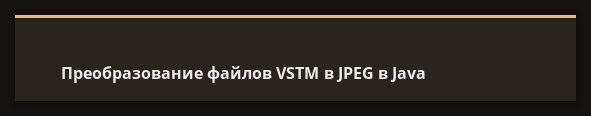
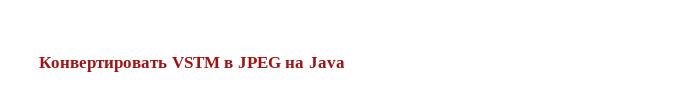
- Преобразование файлов VSTM в JPEG в Java
+ Конвертировать VSTM в JPEG на Java

